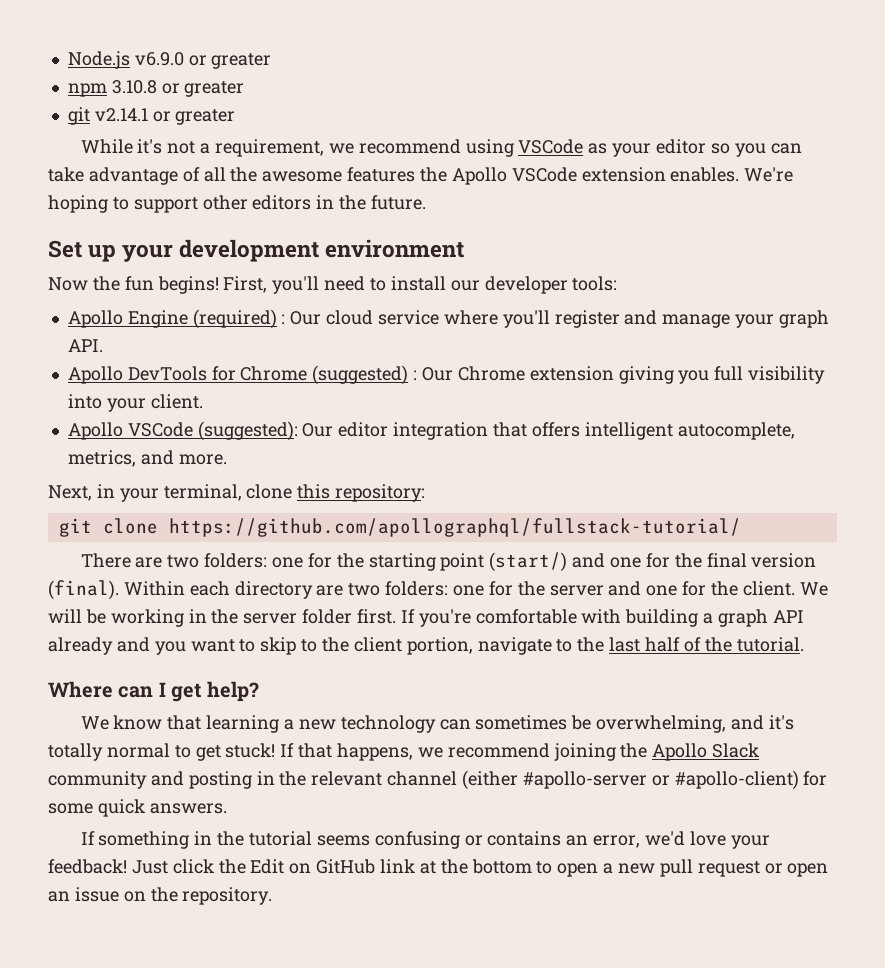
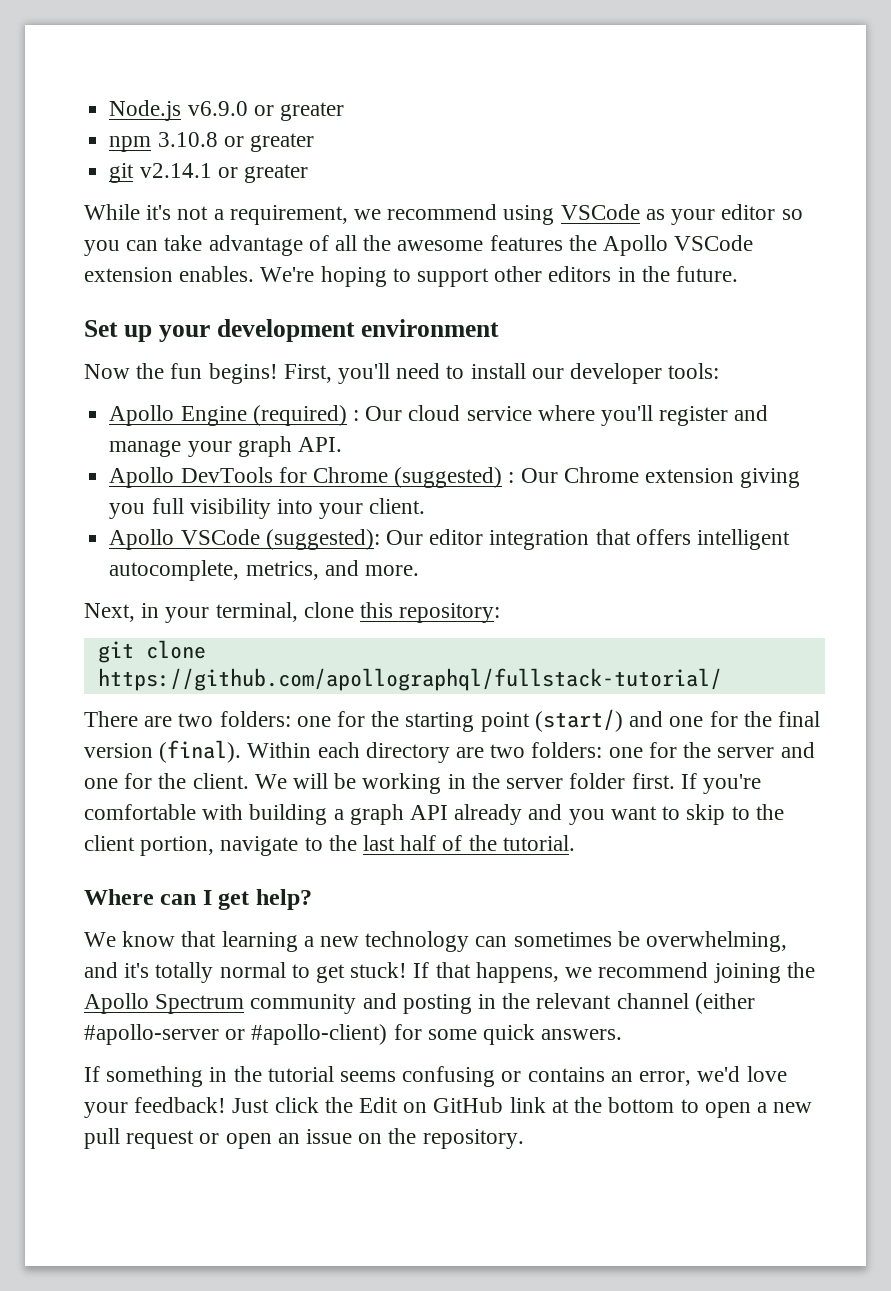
- If that happens, we recommend joining the Apollo Slack community and posting in the relevant channel (either #apollo-server or #apollo-client) for some quick answers.
+ If that happens, we recommend joining the Apollo Spectrum community and posting in the relevant channel (either #apollo-server or #apollo-client) for some quick answers.

